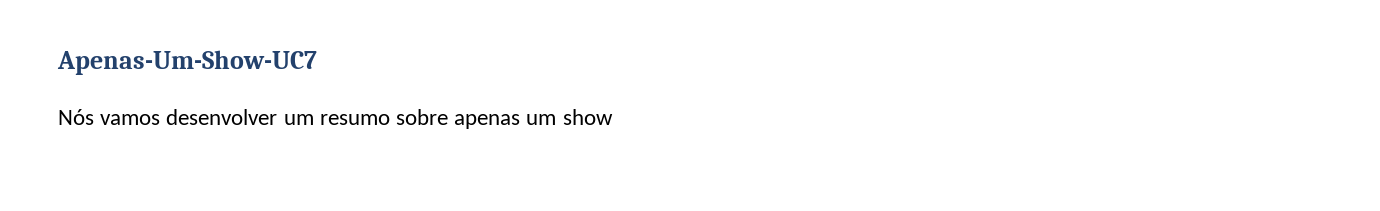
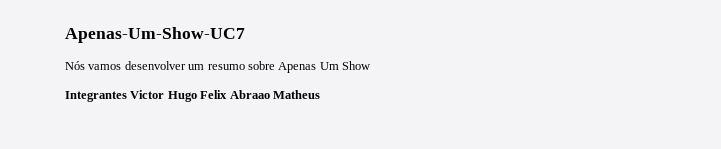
- Nós vamos desenvolver um resumo sobre apenas um show
+ Nós vamos desenvolver um resumo sobre Apenas Um Show
+ Integrantes Victor Hugo Felix Abraao Matheus

